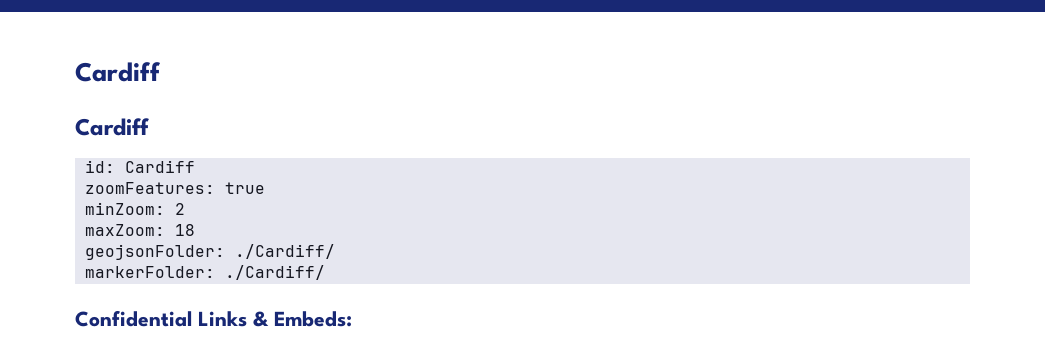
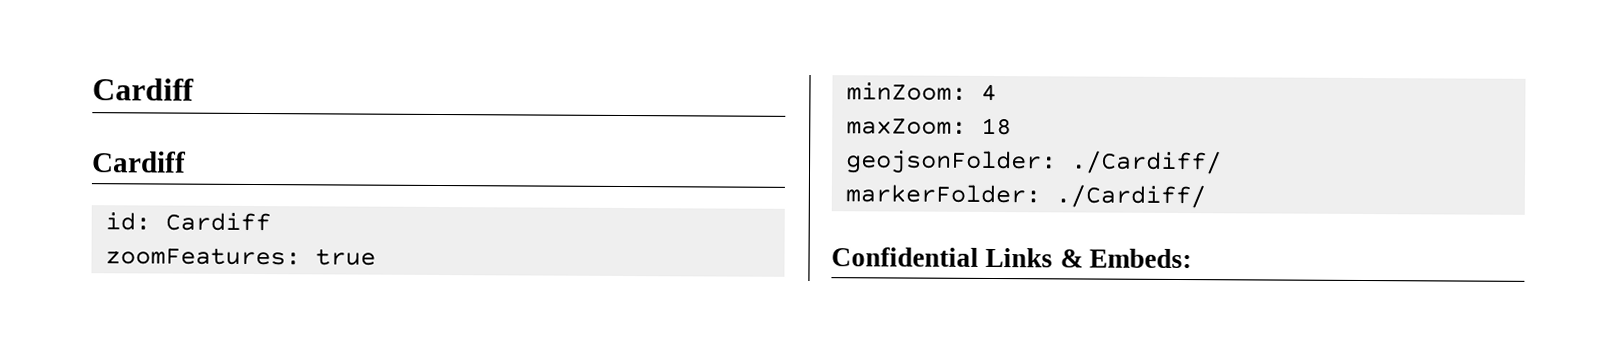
- minZoom: 2
+ minZoom: 4

